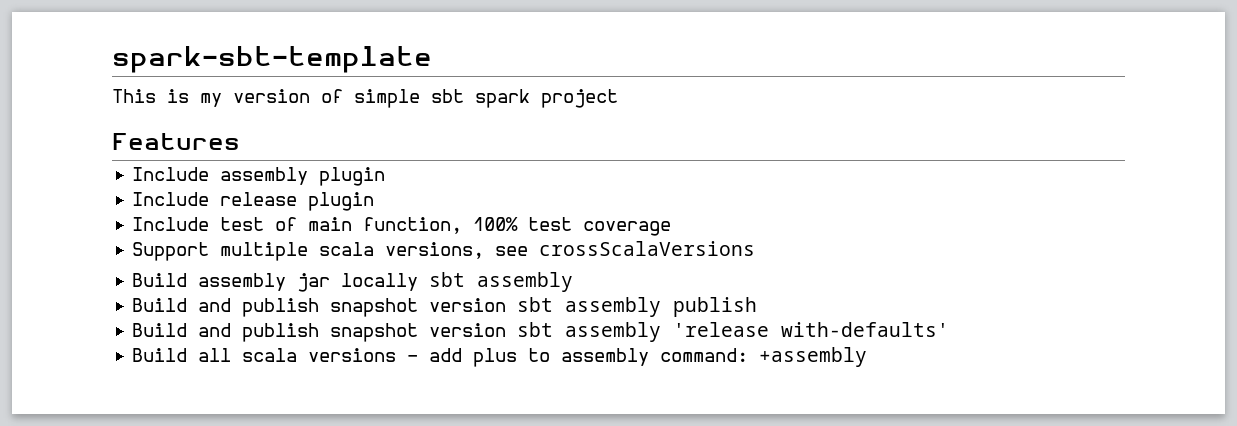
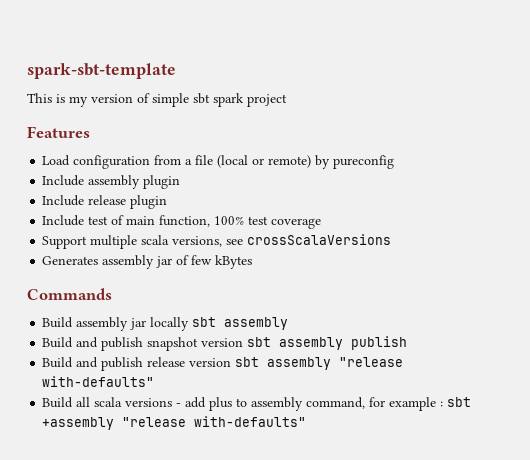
+ Load configuration from a file (local or remote) by pureconfig
+ Generates assembly jar of few kBytes
+ Commands
- Build and publish snapshot version sbt assembly 'release with-defaults'
+ Build and publish release version sbt assembly "release with-defaults"
- Build all scala versions - add plus to assembly command: +assembly
+ Build all scala versions - add plus to assembly command, for example : sbt +assembly "release with-defaults"

